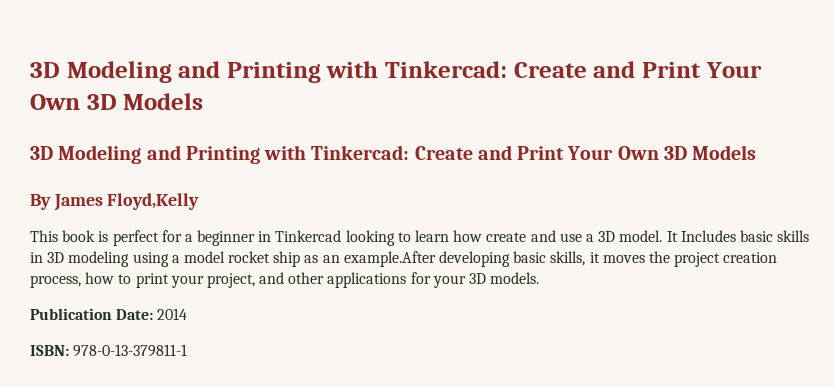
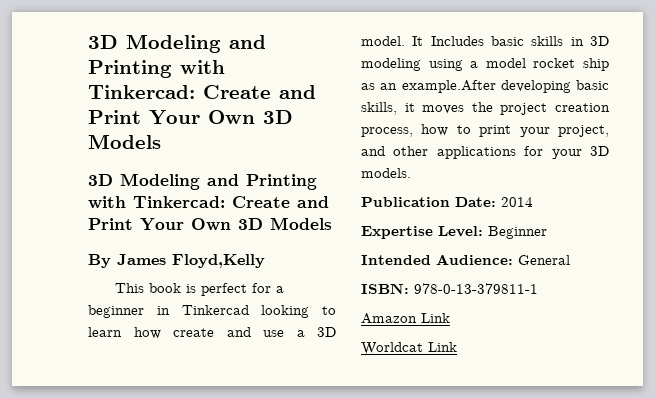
+ Expertise Level: Beginner
+ Intended Audience: General
  ISBN: 978-0-13-379811-1
+ Amazon Link
+ Worldcat Link

